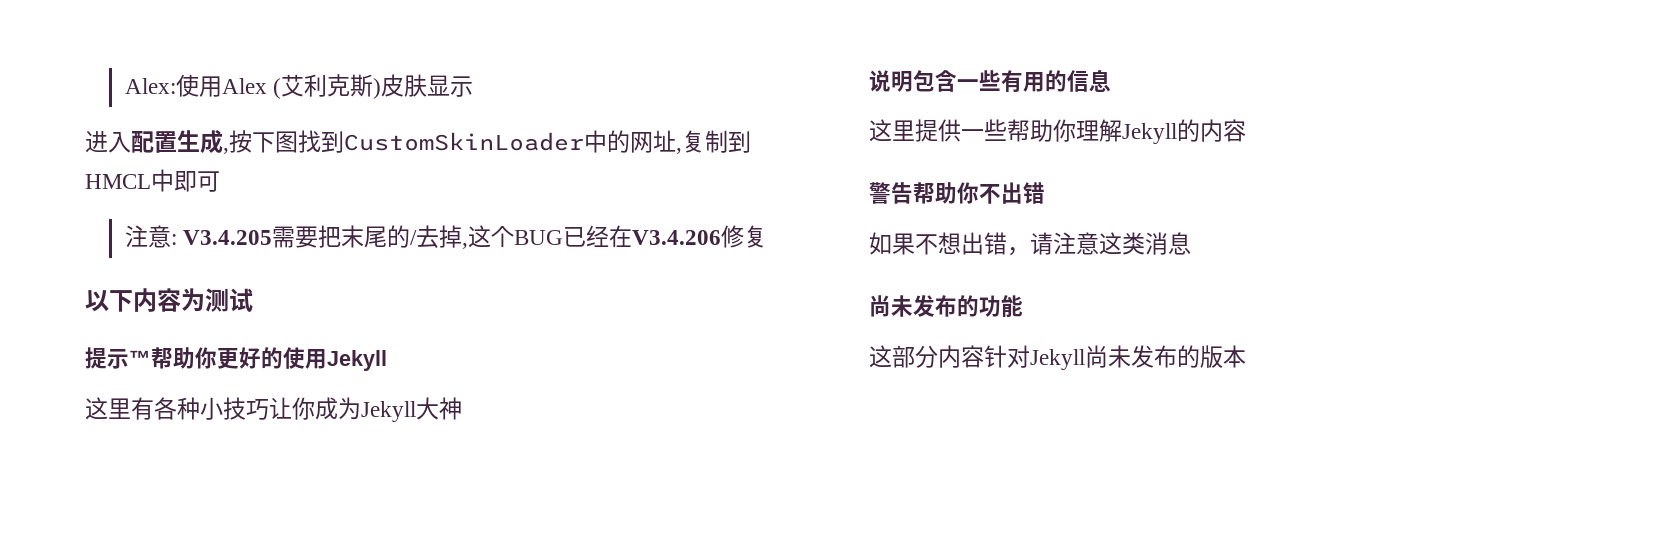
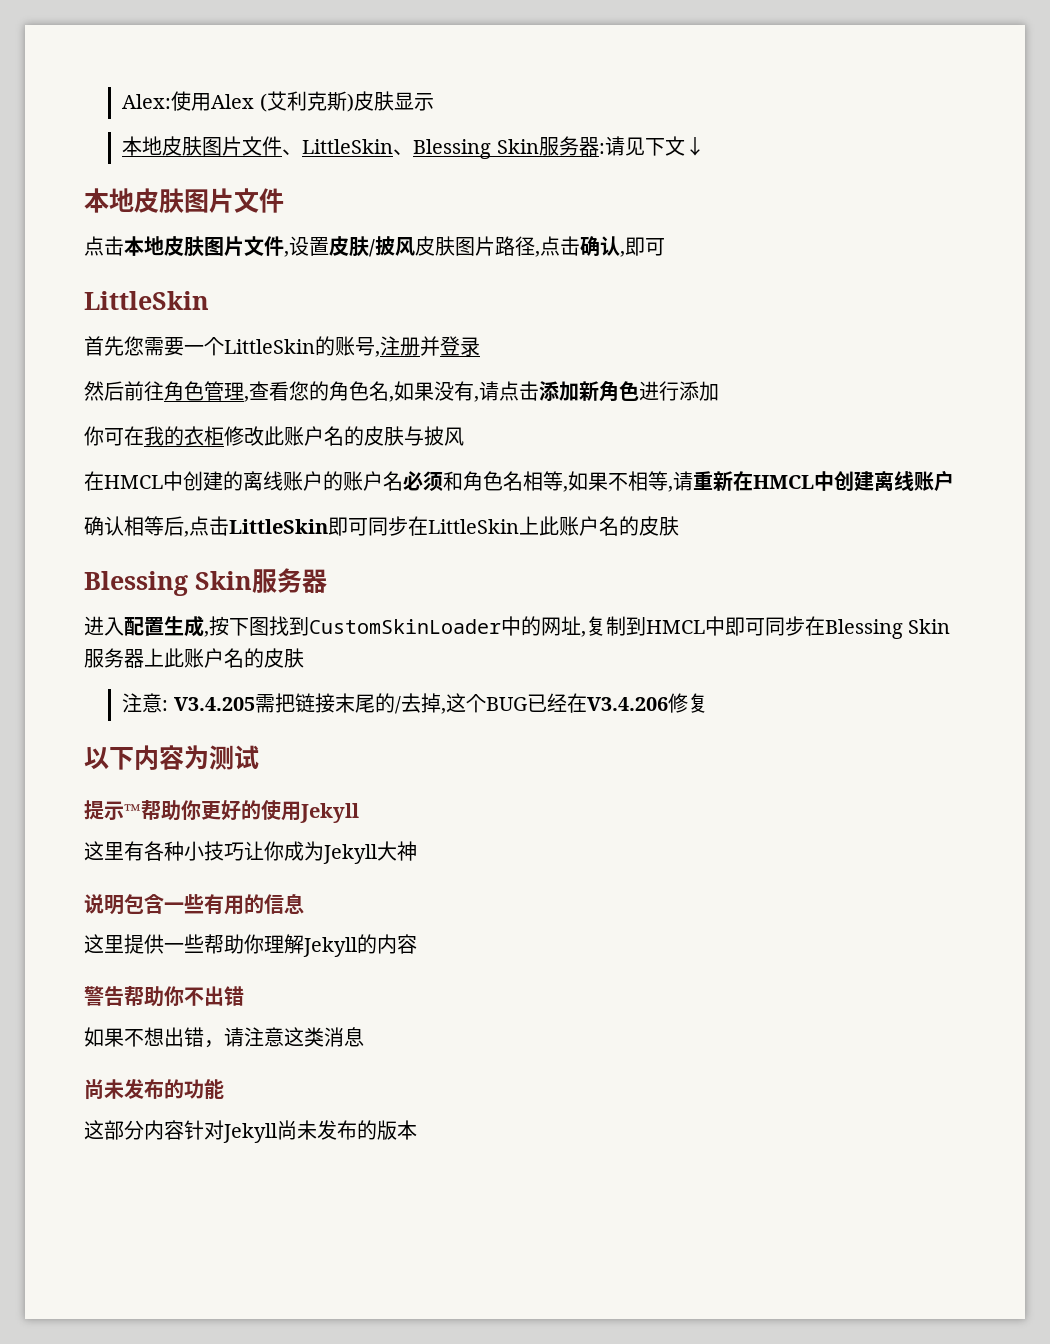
+ 本地皮肤图片文件、LittleSkin、Blessing Skin服务器:请见下文↓
+ 本地皮肤图片文件
+ 点击本地皮肤图片文件,设置皮肤/披风皮肤图片路径,点击确认,即可
+ LittleSkin
+ 首先您需要一个LittleSkin的账号,注册并登录
+ 然后前往角色管理,查看您的角色名,如果没有,请点击添加新角色进行添加
+ 你可在我的衣柜修改此账户名的皮肤与披风
+ 在HMCL中创建的离线账户的账户名必须和角色名相等,如果不相等,请重新在HMCL中创建离线账户
+ 确认相等后,点击LittleSkin即可同步在LittleSkin上此账户名的皮肤
+ Blessing Skin服务器
- 进入配置生成,按下图找到CustomSkinLoader中的网址,复制到HMCL中即可
+ 进入配置生成,按下图找到CustomSkinLoader中的网址,复制到HMCL中即可同步在Blessing Skin服务器上此账户名的皮肤
- 注意: V3.4.205需要把末尾的/去掉,这个BUG已经在V3.4.206修复
+ 注意: V3.4.205需把链接末尾的/去掉,这个BUG已经在V3.4.206修复

